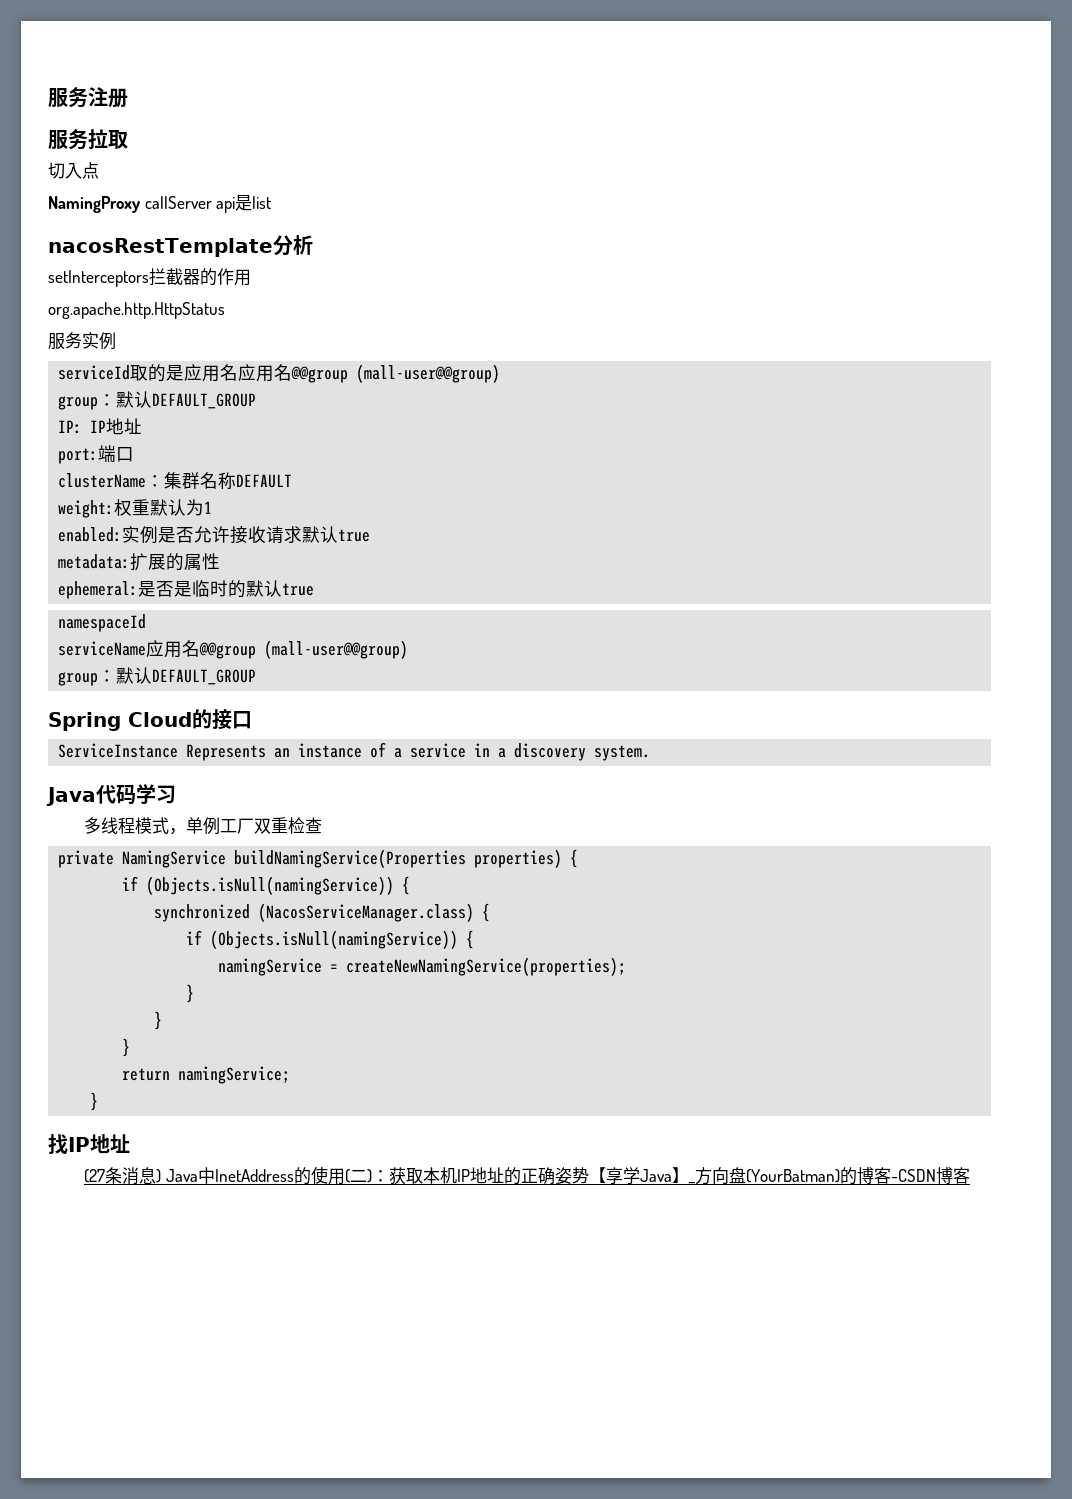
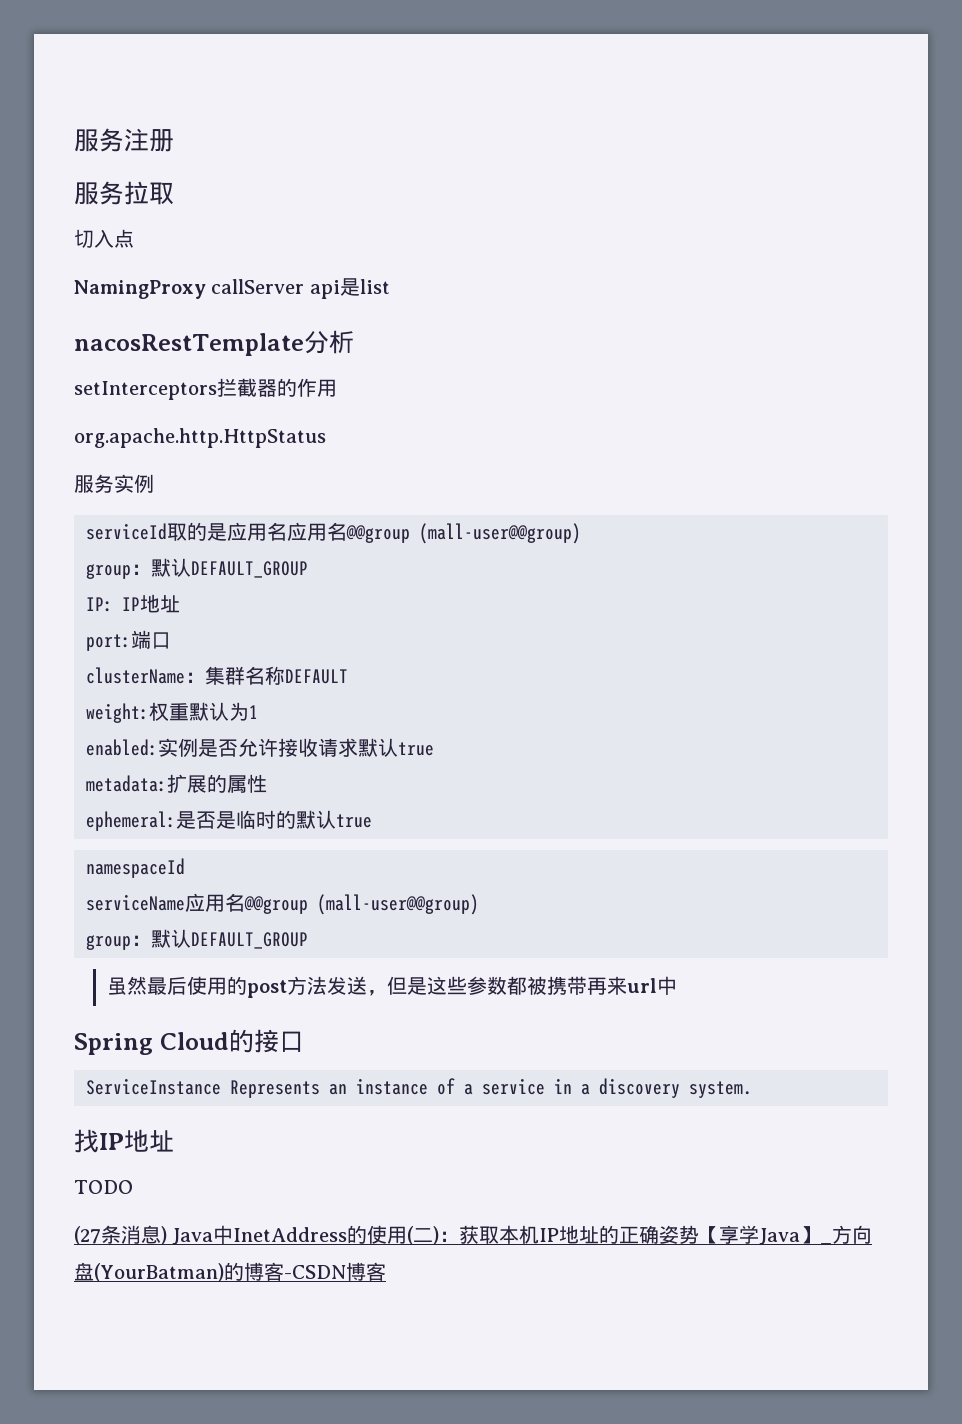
+ 虽然最后使用的post方法发送，但是这些参数都被携带再来url中
- Java代码学习
- 多线程模式，单例工厂双重检查
- private NamingService buildNamingService(Properties properties) {
- if (Objects.isNull(namingService)) {
- synchronized (NacosServiceManager.class) {
- if (Objects.isNull(namingService)) {
- namingService = createNewNamingService(properties);
- }
- }
- }
- return namingService;
- }
+ TODO

